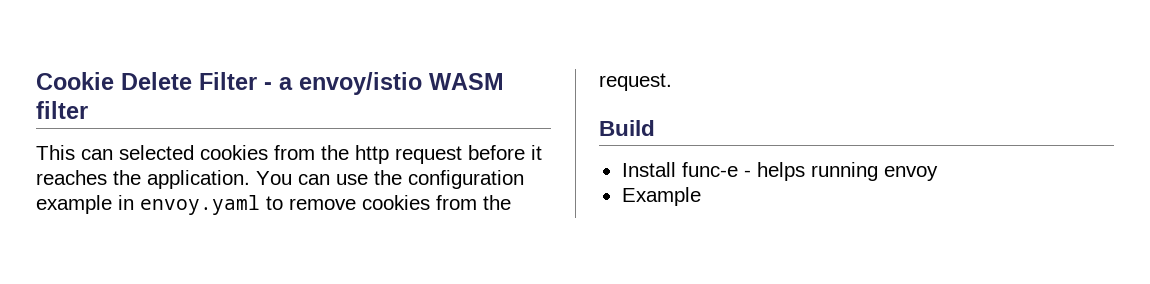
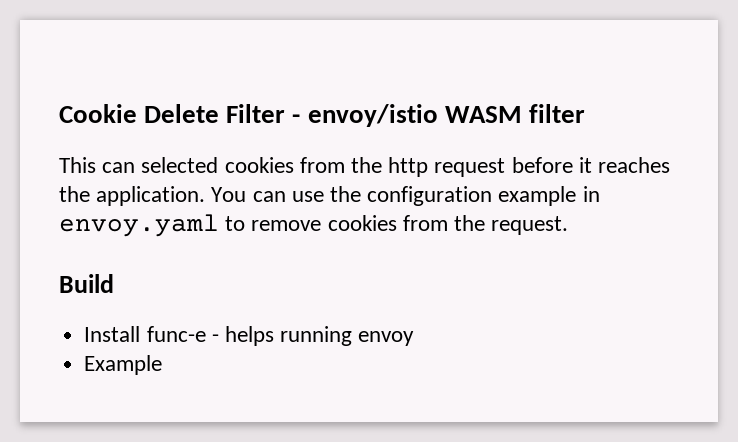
- Cookie Delete Filter - a envoy/istio WASM filter
+ Cookie Delete Filter - envoy/istio WASM filter

